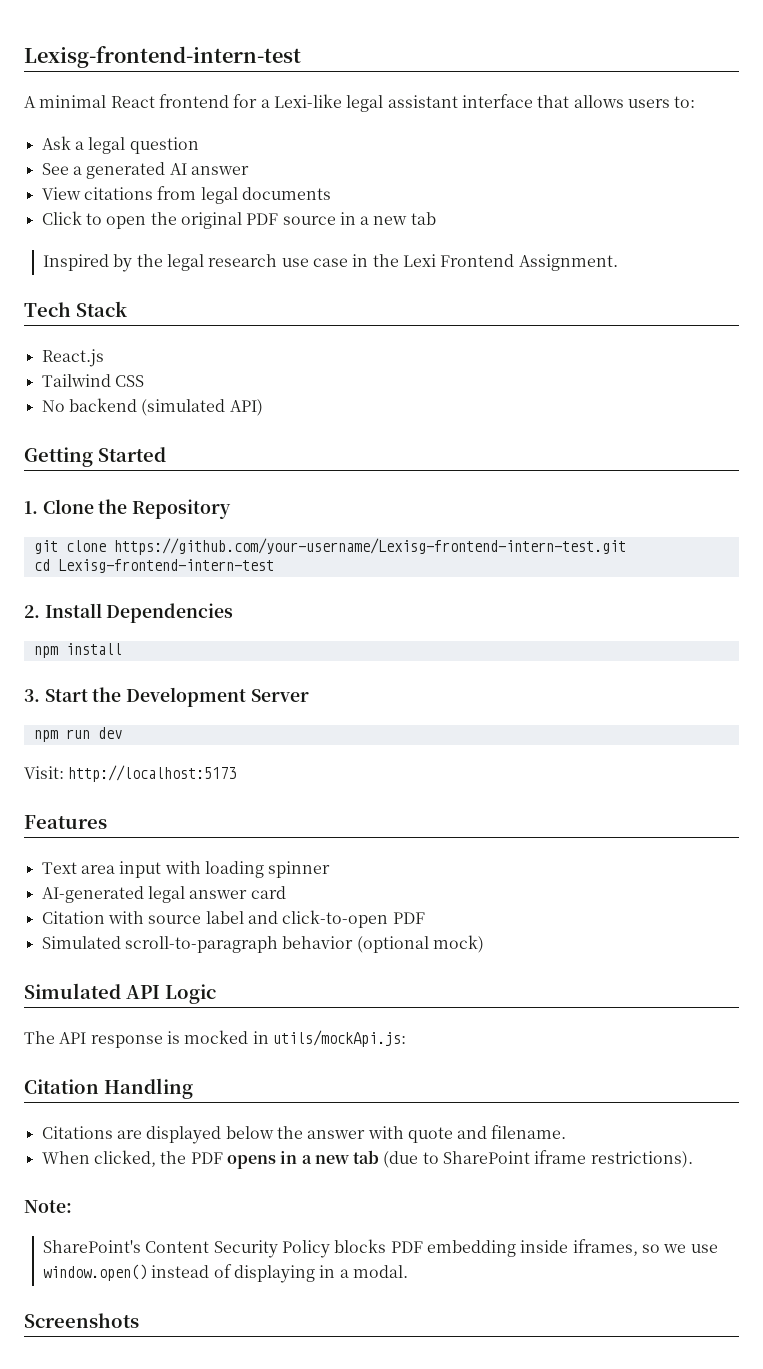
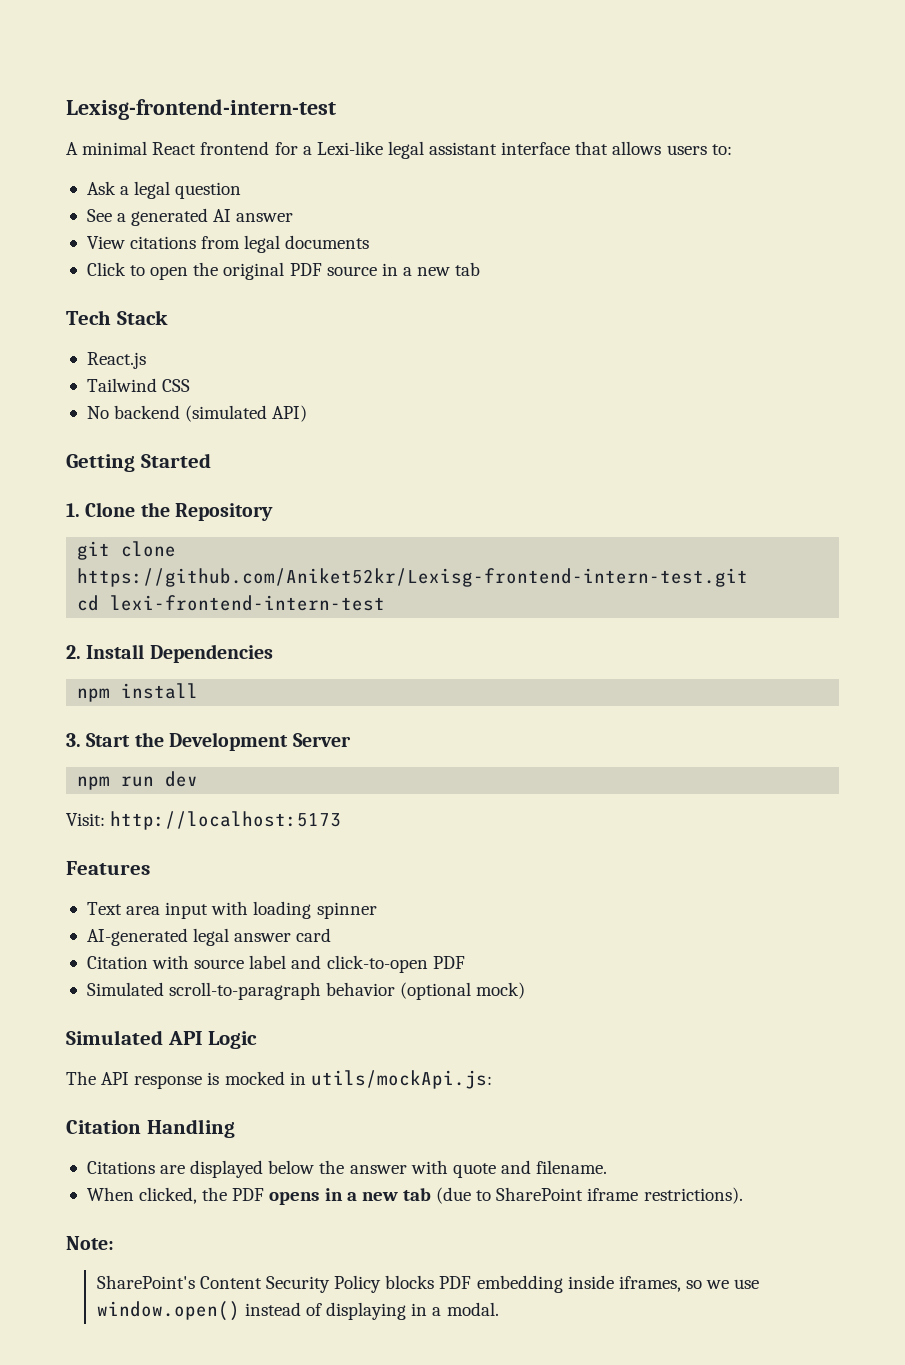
- Inspired by the legal research use case in the Lexi Frontend Assignment.
- git clone https://github.com/your-username/Lexisg-frontend-intern-test.git
+ git clone https://github.com/Aniket52kr/Lexisg-frontend-intern-test.git
- cd Lexisg-frontend-intern-test
+ cd lexi-frontend-intern-test
- Screenshots

